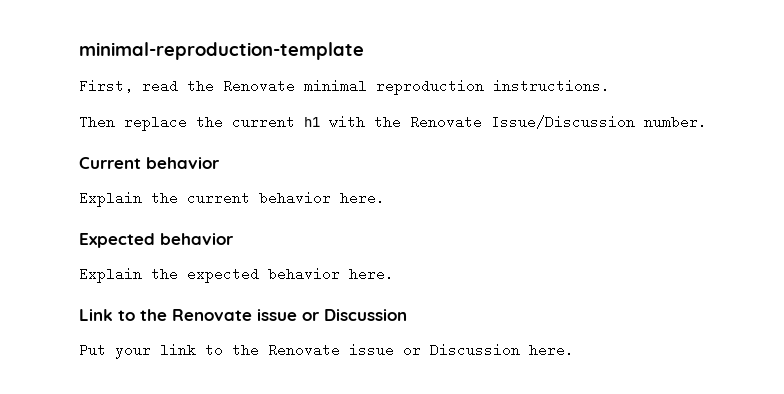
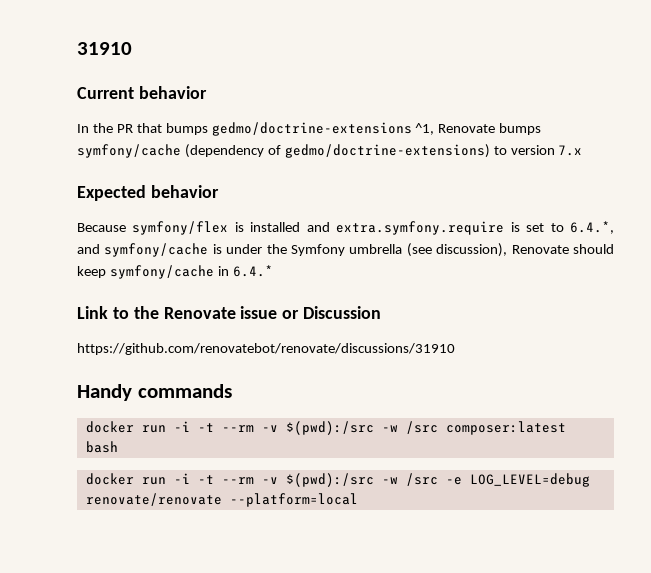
- minimal-reproduction-template
- First, read the Renovate minimal reproduction instructions.
- Then replace the current h1 with the Renovate Issue/Discussion number.
+ 31910
  Current behavior
- Explain the current behavior here.
+ In the PR that bumps gedmo/doctrine-extensions ^1, Renovate bumps symfony/cache (dependency of gedmo/doctrine-extensions) to version 7.x
  Expected behavior
- Explain the expected behavior here.
+ Because symfony/flex is installed and extra.symfony.require is set to 6.4.*, and symfony/cache is under the Symfony umbrella (see discussion), Renovate should keep symfony/cache in 6.4.*
- Put your link to the Renovate issue or Discussion here.
+ https://github.com/renovatebot/renovate/discussions/31910
+ Handy commands
+ docker run -i -t --rm -v $(pwd):/src -w /src composer:latest bash
+ docker run -i -t --rm -v $(pwd):/src -w /src -e LOG_LEVEL=debug renovate/renovate --platform=local

